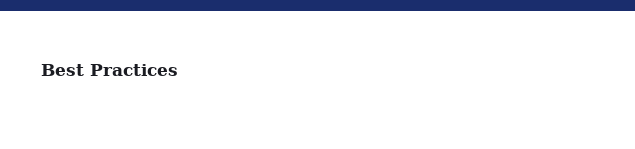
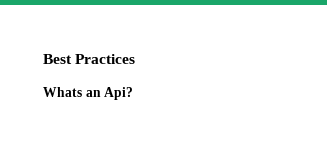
+ Whats an Api?

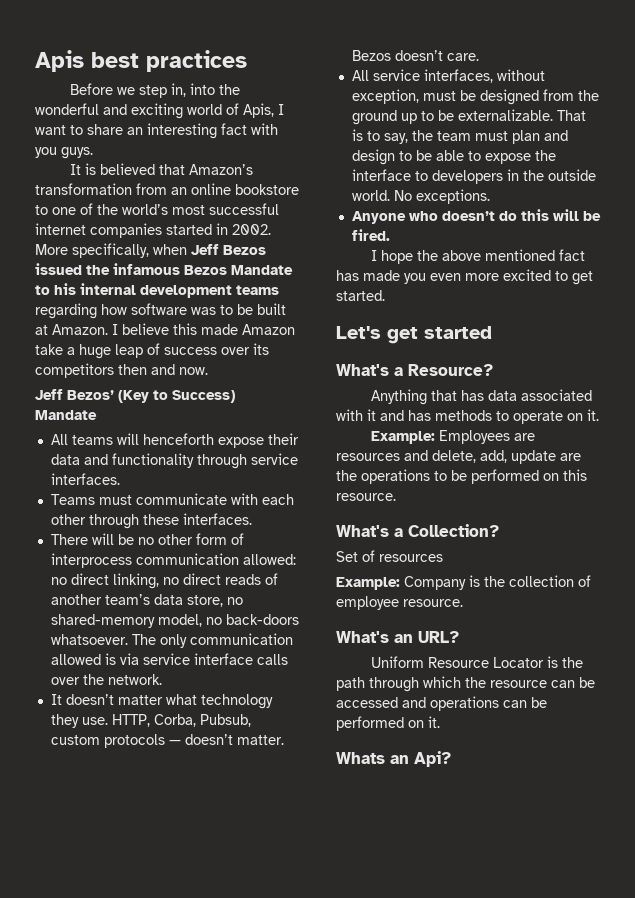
- Best Practices
+ Apis best practices
+ Before we step in, into the wonderful and exciting world of Apis, I want to share an interesting fact with you guys.
+ It is believed that Amazon’s transformation from an online bookstore to one of the world’s most successful internet companies started in 2002. More specifically, when Jeff Bezos issued the infamous Bezos Mandate to his internal development teams regarding how software was to be built at Amazon. I believe this made Amazon take a huge leap of success over its competitors then and now.
+ Jeff Bezos’ (Key to Success) Mandate
+ All teams will henceforth expose their data and functionality through service interfaces.
+ Teams must communicate with each other through these interfaces.
+ There will be no other form of interprocess communication allowed: no direct linking, no direct reads of another team’s data store, no shared-memory model, no back-doors whatsoever. The only communication allowed is via service interface calls over the network.
+ It doesn’t matter what technology they use. HTTP, Corba, Pubsub, custom protocols — doesn’t matter. Bezos doesn’t care.
+ All service interfaces, without exception, must be designed from the ground up to be externalizable. That is to say, the team must plan and design to be able to expose the interface to developers in the outside world. No exceptions.
+ Anyone who doesn’t do this will be fired.
+ I hope the above mentioned fact has made you even more excited to get started.
+ Let's get started
+ What's a Resource?
+ Anything that has data associated with it and has methods to operate on it.
+ Example: Employees are resources and delete, add, update are the operations to be performed on this resource.
+ What's a Collection?
+ Set of resources
+ Example: Company is the collection of employee resource.
+ What's an URL?
+ Uniform Resource Locator is the path through which the resource can be accessed and operations can be performed on it.

